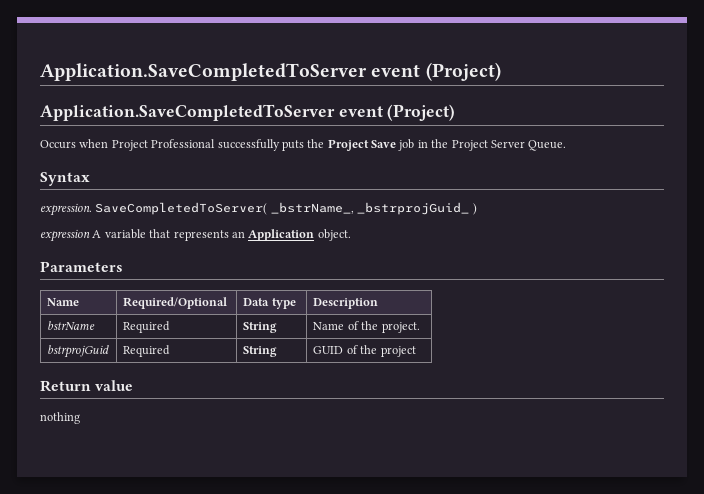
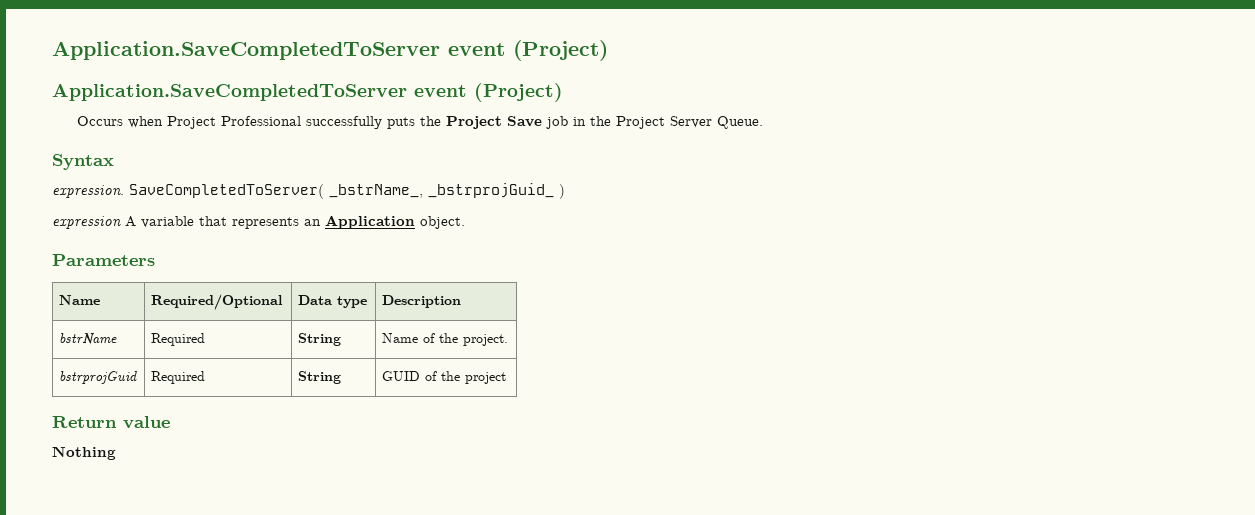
- nothing
+ Nothing

